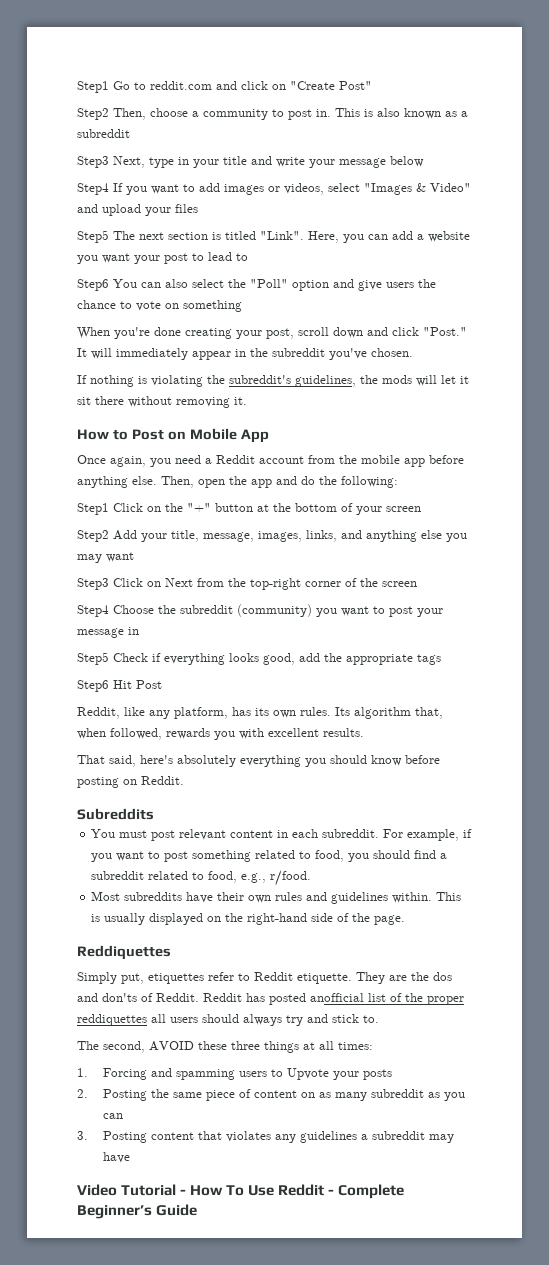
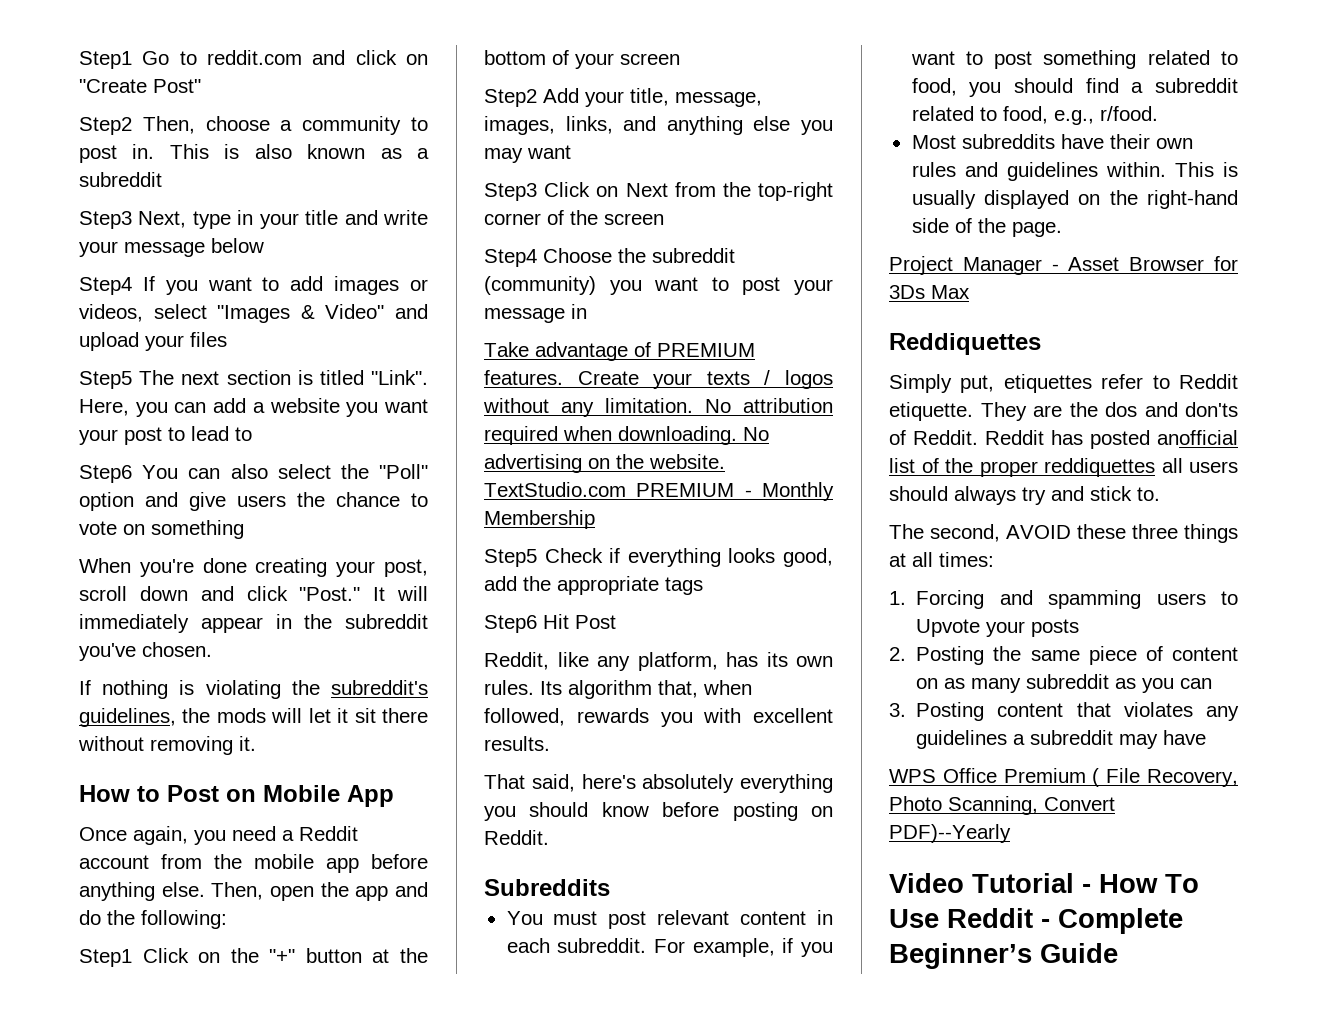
+ Take advantage of PREMIUM features. Create your texts / logos without any limitation. No attribution required when downloading. No advertising on the website. TextStudio.com PREMIUM - Monthly Membership
+ Project Manager - Asset Browser for 3Ds Max
+ WPS Office Premium ( File Recovery, Photo Scanning, Convert PDF)--Yearly

